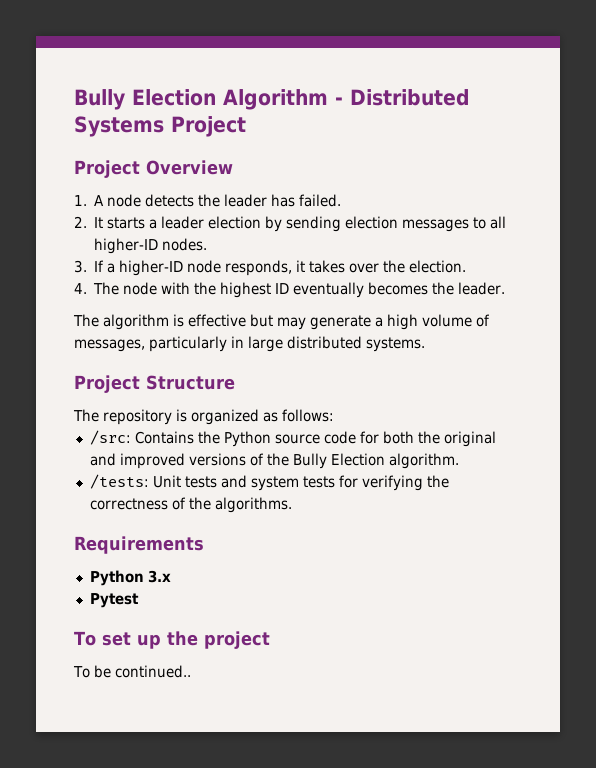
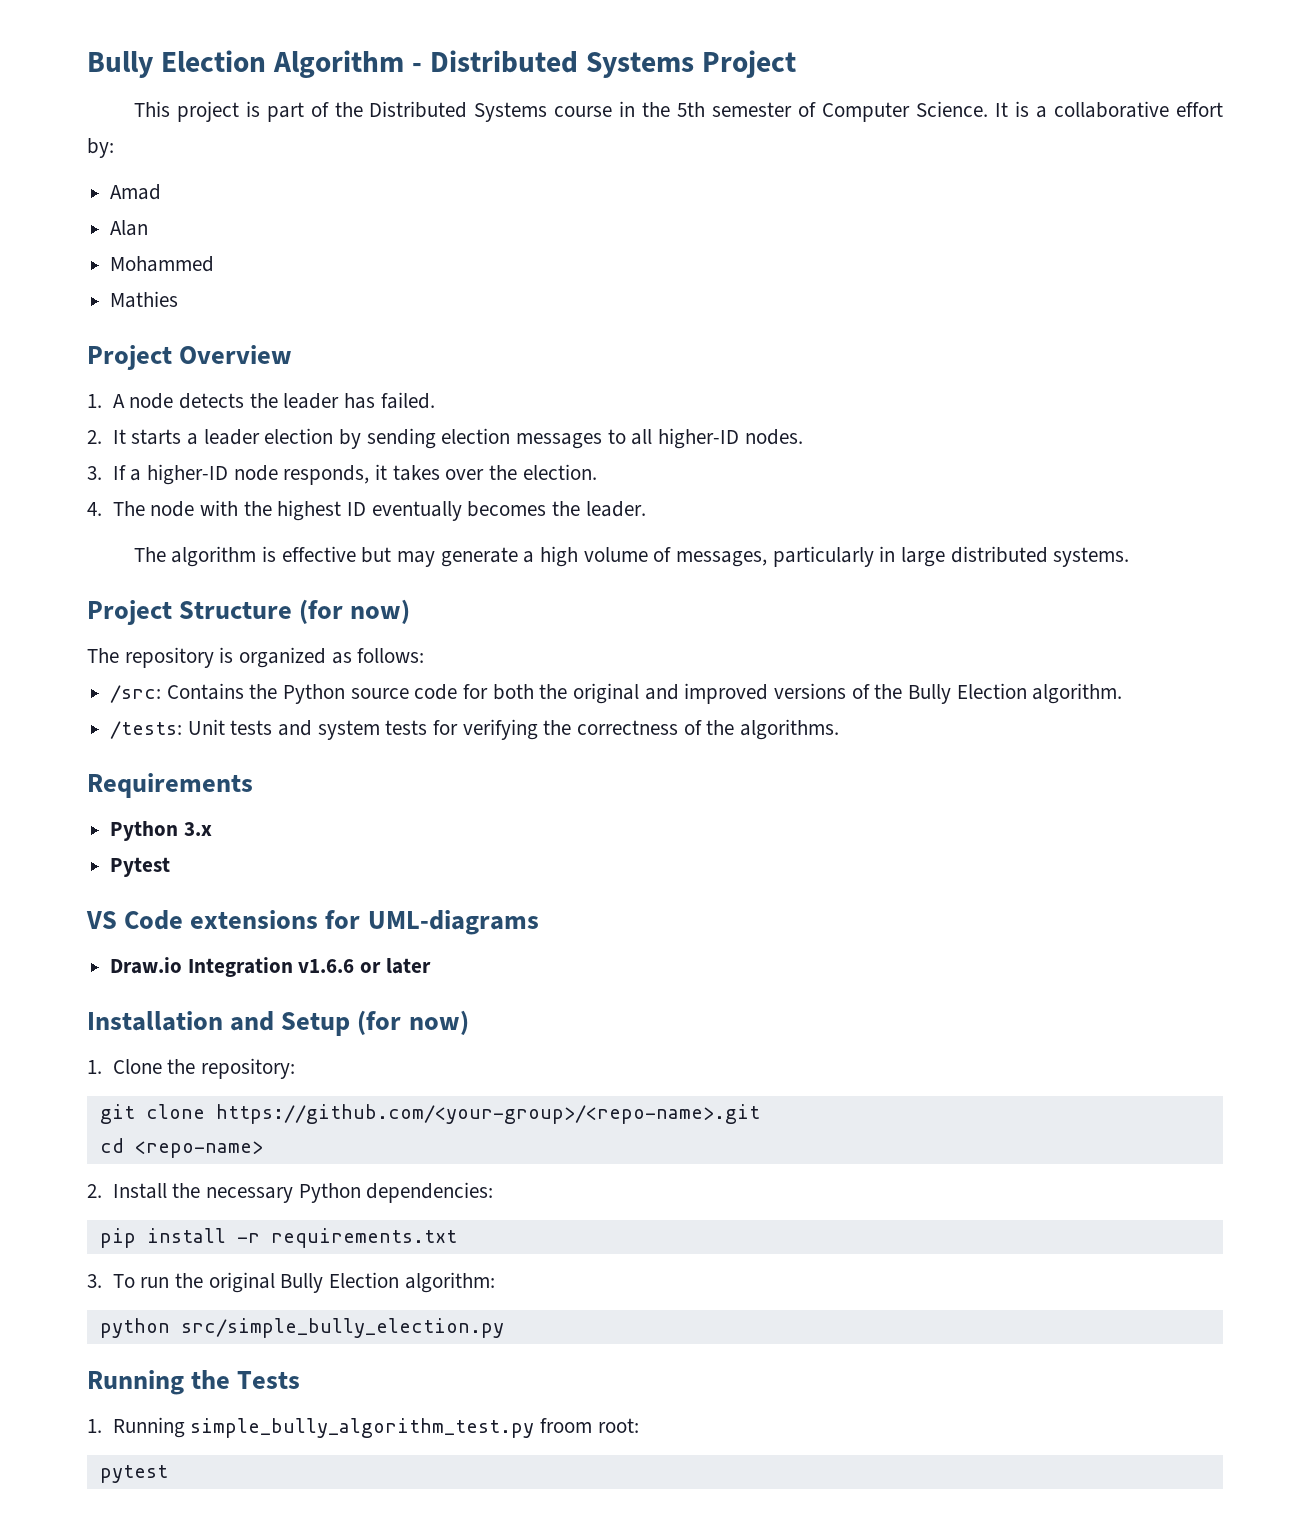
+ This project is part of the Distributed Systems course in the 5th semester of Computer Science. It is a collaborative effort by:
+ Amad
+ Alan
+ Mohammed
+ Mathies
- Project Structure
+ Project Structure (for now)
- To set up the project
- To be continued..
+ VS Code extensions for UML-diagrams
+ Draw.io Integration v1.6.6 or later
+ Installation and Setup (for now)
+ 1. Clone the repository:
+ git clone https://github.com/<your-group>/<repo-name>.git
+ cd <repo-name>
+ 2. Install the necessary Python dependencies:
+ pip install -r requirements.txt
+ 3. To run the original Bully Election algorithm:
+ python src/simple_bully_election.py
+ Running the Tests
+ 1. Running simple_bully_algorithm_test.py froom root:
+ pytest

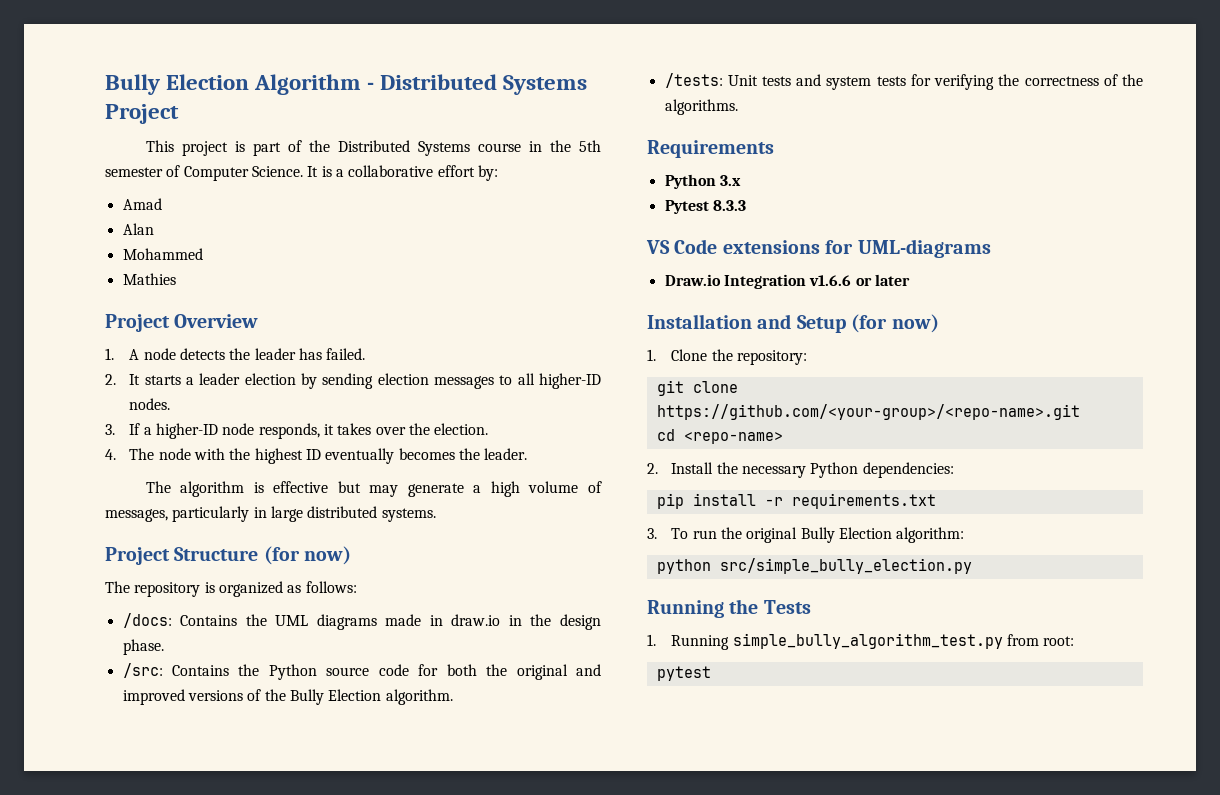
+ /docs: Contains the UML diagrams made in draw.io in the design phase.
- Pytest
+ Pytest 8.3.3
- 1. Running simple_bully_algorithm_test.py froom root:
+ 1. Running simple_bully_algorithm_test.py from root:

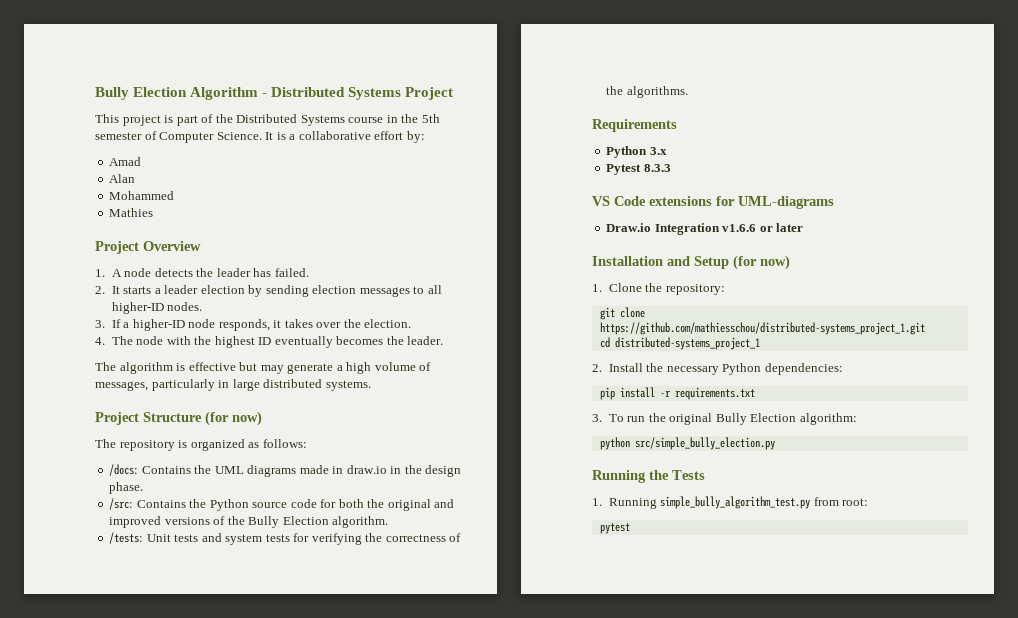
- git clone https://github.com/<your-group>/<repo-name>.git
+ git clone https://github.com/mathiesschou/distributed-systems_project_1.git
- cd <repo-name>
+ cd distributed-systems_project_1

